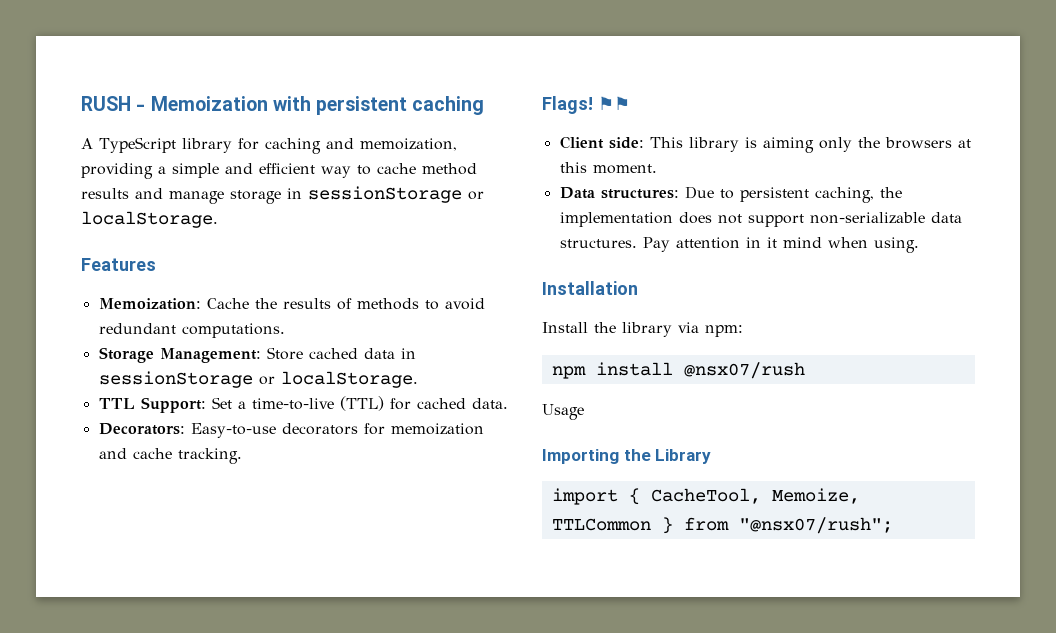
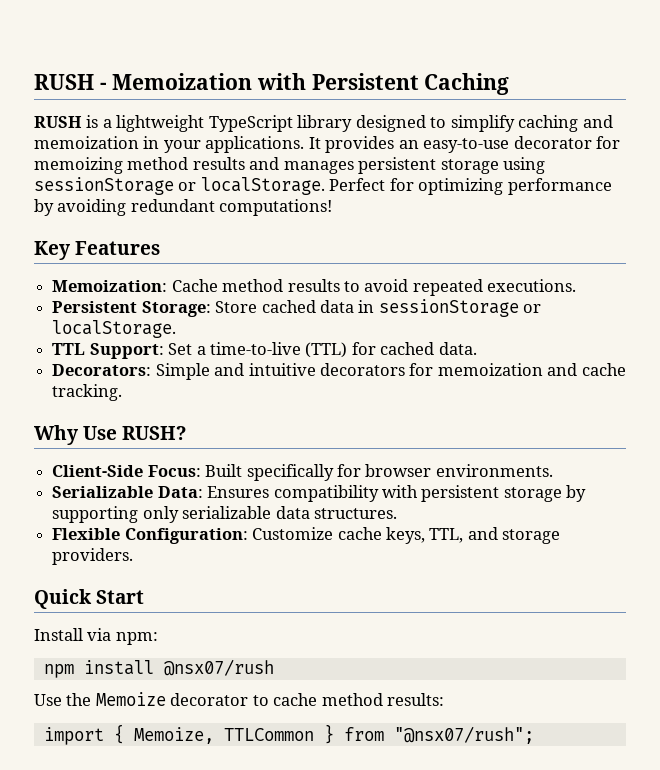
- RUSH - Memoization with persistent caching
- A TypeScript library for caching and memoization, providing a simple and efficient way to cache method results and manage storage in sessionStorage or localStorage.
- Features
- Memoization: Cache the results of methods to avoid redundant computations.
- Storage Management: Store cached data in sessionStorage or localStorage.
+ RUSH - Memoization with Persistent Caching
+ RUSH is a lightweight TypeScript library designed to simplify caching and memoization in your applications. It provides an easy-to-use decorator for memoizing method results and manages persistent storage using sessionStorage or localStorage. Perfect for optimizing performance by avoiding redundant computations!
+ Key Features
+ Memoization: Cache method results to avoid repeated executions.
+ Persistent Storage: Store cached data in sessionStorage or localStorage.
- Decorators: Easy-to-use decorators for memoization and cache tracking.
+ Decorators: Simple and intuitive decorators for memoization and cache tracking.
- Flags! ⚑⚑
- Client side: This library is aiming only the browsers at this moment.
- Data structures: Due to persistent caching, the implementation does not support non-serializable data structures. Pay attention in it mind when using.
- Installation
+ Why Use RUSH?
+ Client-Side Focus: Built specifically for browser environments.
+ Serializable Data: Ensures compatibility with persistent storage by supporting only serializable data structures.
+ Flexible Configuration: Customize cache keys, TTL, and storage providers.
+ Quick Start
- Install the library via npm:
+ Install via npm:
- Usage
- Importing the Library
+ Use the Memoize decorator to cache method results:
- import { CacheTool, Memoize, TTLCommon } from "@nsx07/rush";
+ import { Memoize, TTLCommon } from "@nsx07/rush";

